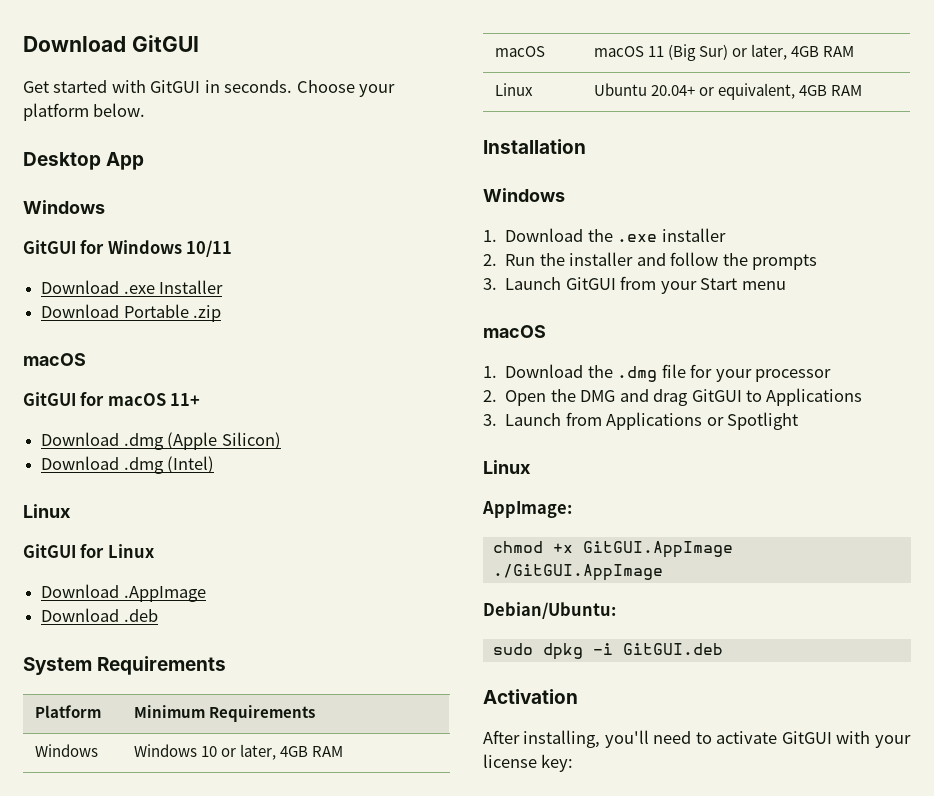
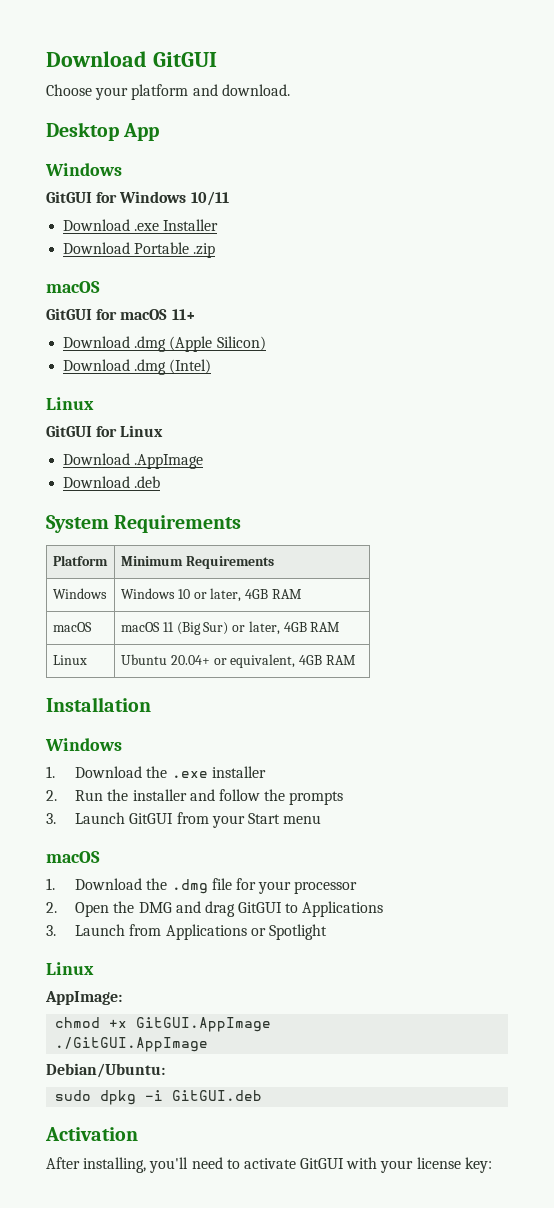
- Get started with GitGUI in seconds. Choose your platform below.
+ Choose your platform and download.

